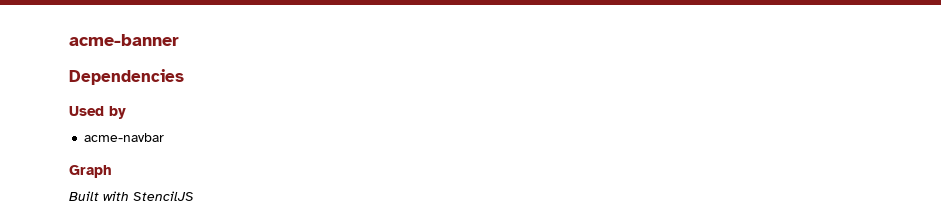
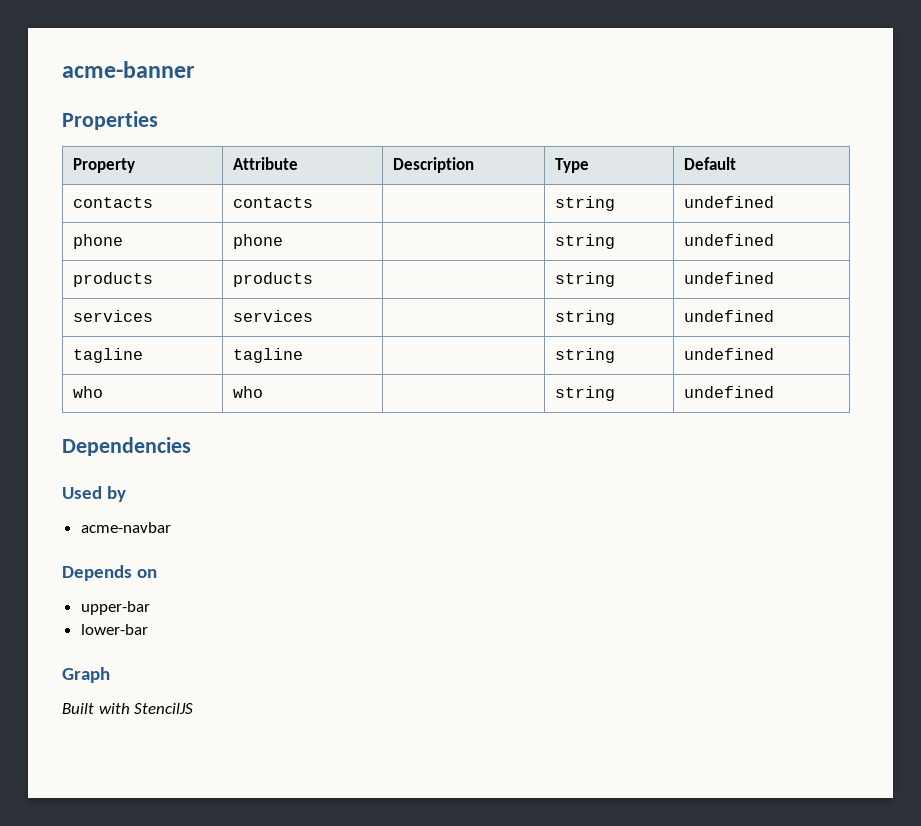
+ Properties
+ Property | Attribute | Description | Type | Default
+ contacts | contacts | | string | undefined
+ phone | phone | | string | undefined
+ products | products | | string | undefined
+ services | services | | string | undefined
+ tagline | tagline | | string | undefined
+ who | who | | string | undefined
+ Depends on
+ upper-bar
+ lower-bar

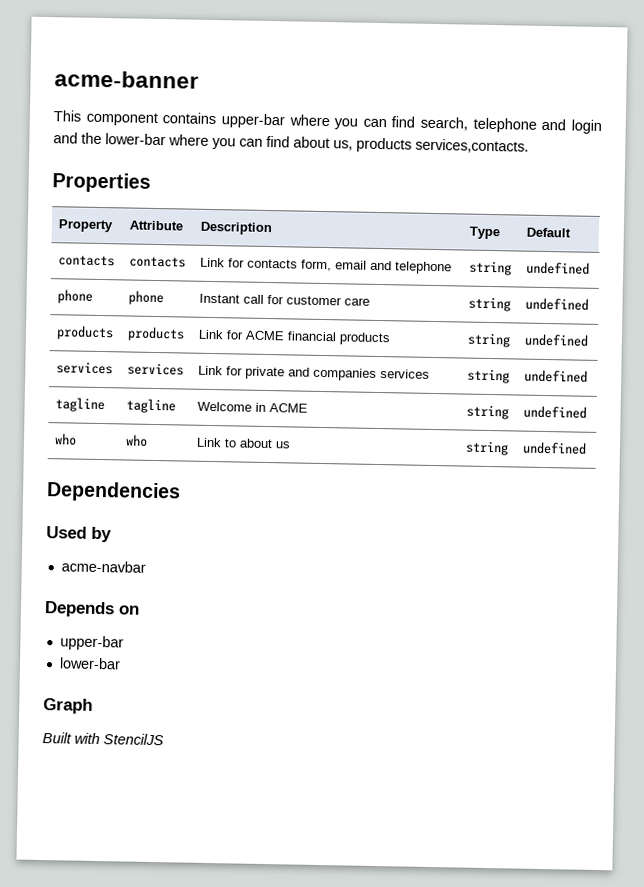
+ This component contains upper-bar where you can find search, telephone and login and the lower-bar where you can find about us, products services,contacts.
- contacts | contacts | | string | undefined
+ contacts | contacts | Link for contacts form, email and telephone | string | undefined
- phone | phone | | string | undefined
+ phone | phone | Instant call for customer care | string | undefined
- products | products | | string | undefined
+ products | products | Link for ACME financial products | string | undefined
- services | services | | string | undefined
+ services | services | Link for private and companies services | string | undefined
- tagline | tagline | | string | undefined
+ tagline | tagline | Welcome in ACME | string | undefined
- who | who | | string | undefined
+ who | who | Link to about us | string | undefined

